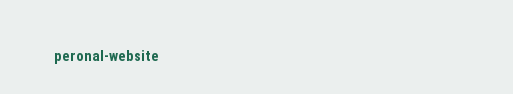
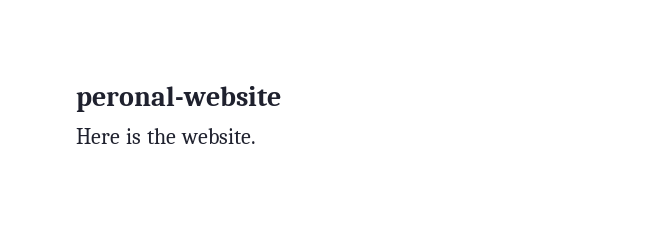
+ Here is the website.

